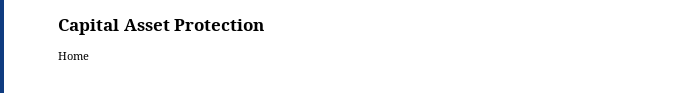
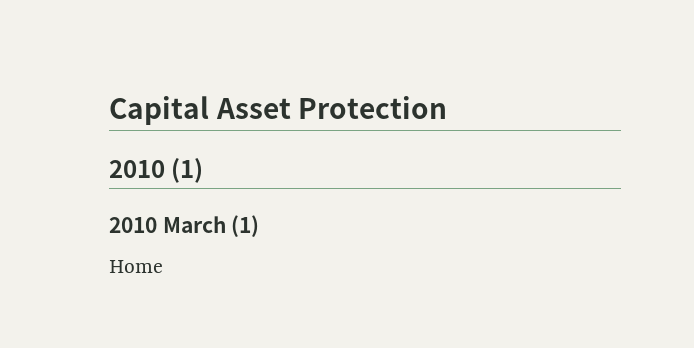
+ 2010 (1)
+ 2010 March (1)

